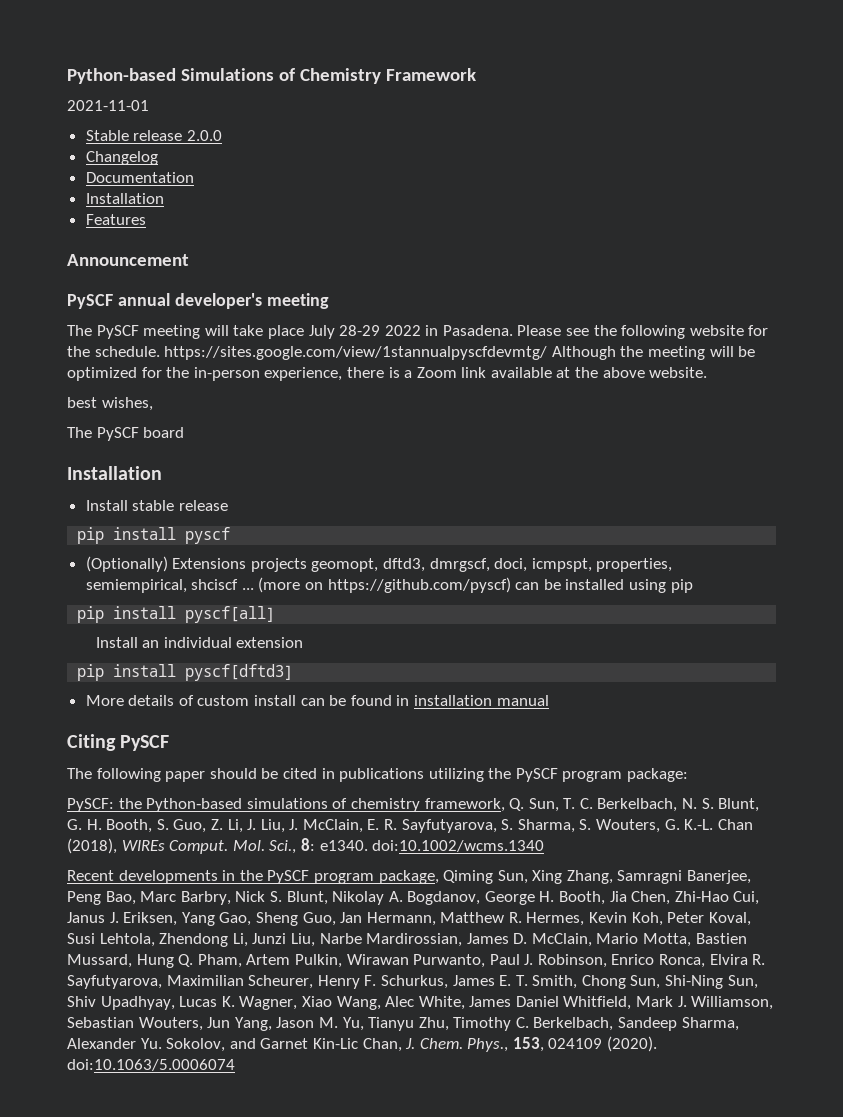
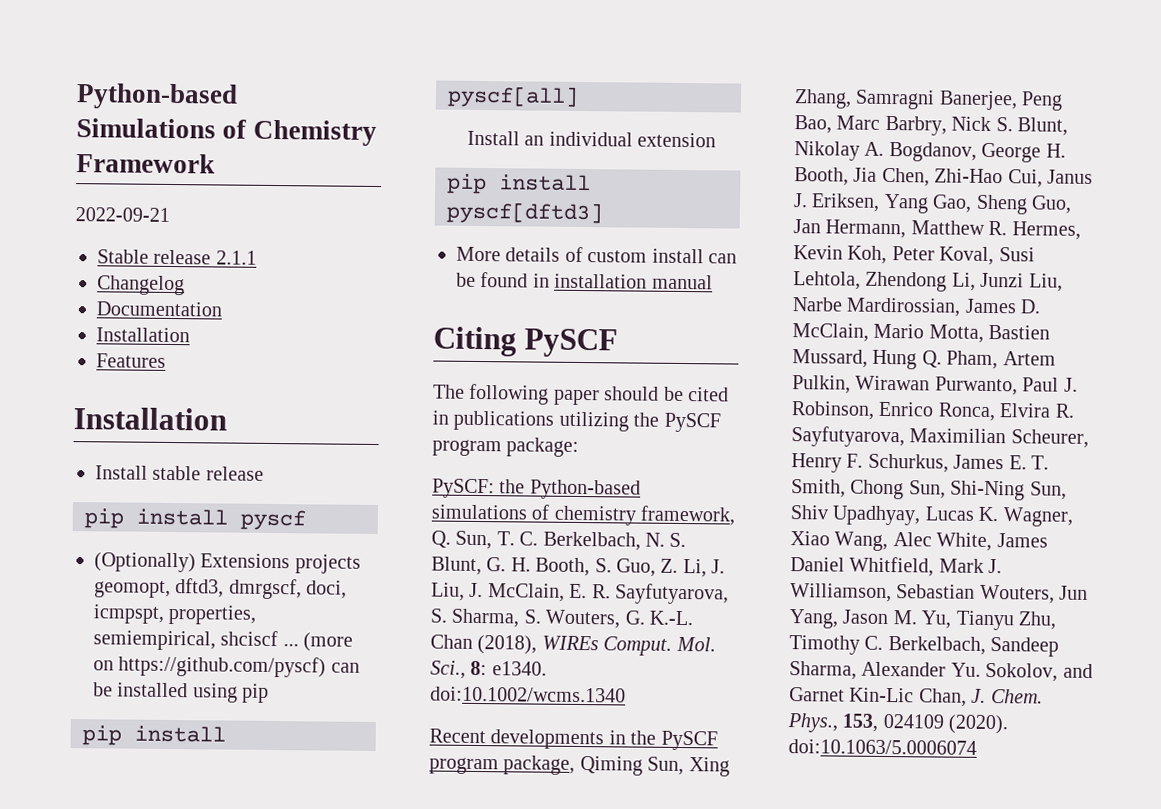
- 2021-11-01
+ 2022-09-21
- Stable release 2.0.0
+ Stable release 2.1.1
- Announcement
- PySCF annual developer's meeting
- The PySCF meeting will take place July 28-29 2022 in Pasadena. Please see the following website for the schedule. https://sites.google.com/view/1stannualpyscfdevmtg/ Although the meeting will be optimized for the in-person experience, there is a Zoom link available at the above website.
- best wishes,
- The PySCF board

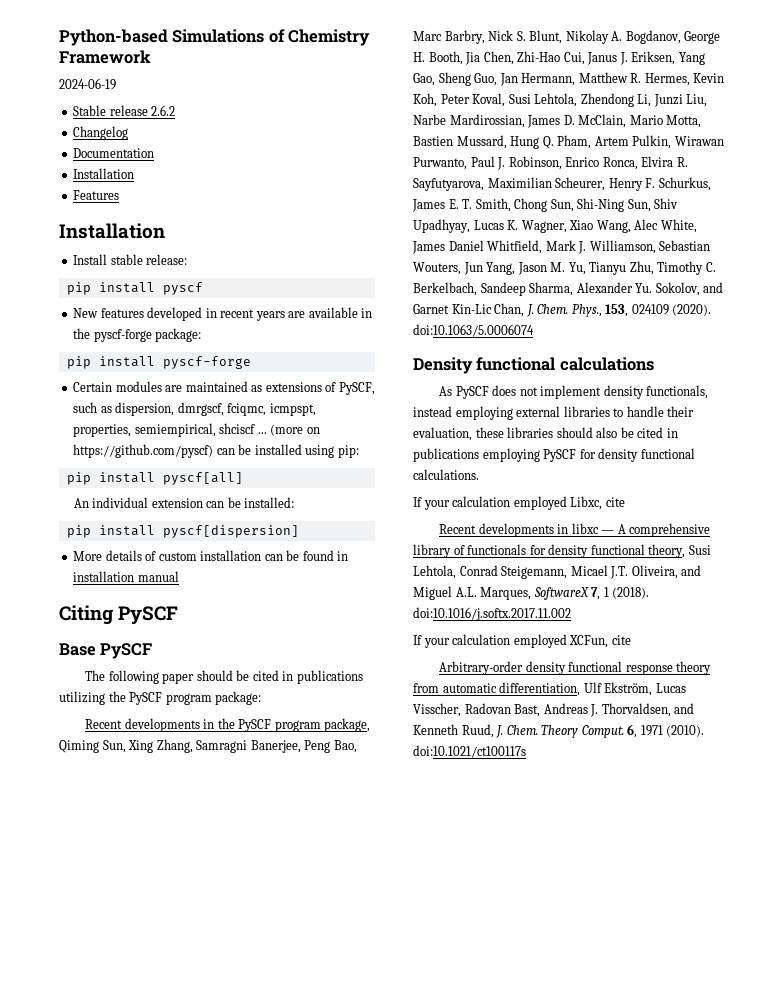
- 2022-09-21
+ 2024-06-19
- Stable release 2.1.1
+ Stable release 2.6.2
- Install stable release
+ Install stable release:
- (Optionally) Extensions projects geomopt, dftd3, dmrgscf, doci, icmpspt, properties, semiempirical, shciscf ...
+ New features developed in recent years are available in the pyscf-forge package:
+ pip install pyscf-forge
+ Certain modules are maintained as extensions of PySCF, such as dispersion, dmrgscf, fciqmc, icmpspt, properties, semiempirical, shciscf ...
- (more on https://github.com/pyscf) can be installed using pip
+ (more on https://github.com/pyscf) can be installed using pip:
- Install an individual extension
- pip install pyscf[dftd3]
+ An individual extension can be installed:
+ pip install pyscf[dispersion]
- More details of custom install can be found in installation manual
+ More details of custom installation can be found in installation manual
+ Base PySCF
- PySCF: the Python‐based simulations of chemistry framework, Q. Sun, T. C. Berkelbach, N. S. Blunt, G. H. Booth, S. Guo, Z. Li, J. Liu, J. McClain, E. R. Sayfutyarova, S. Sharma, S. Wouters, G. K.-L. Chan (2018), WIREs Comput. Mol. Sci., 8: e1340. doi:10.1002/wcms.1340
+ Density functional calculations
+ As PySCF does not implement density functionals, instead employing external libraries to handle their evaluation, these libraries should also be cited in publications employing PySCF for density functional calculations.
+ If your calculation employed Libxc, cite
+ Recent developments in libxc — A comprehensive library of functionals for density functional theory, Susi Lehtola, Conrad Steigemann, Micael J.T. Oliveira, and Miguel A.L. Marques, SoftwareX 7, 1 (2018). doi:10.1016/j.softx.2017.11.002
+ If your calculation employed XCFun, cite
+ Arbitrary-order density functional response theory from automatic differentiation, Ulf Ekström, Lucas Visscher, Radovan Bast, Andreas J. Thorvaldsen, and Kenneth Ruud, J. Chem. Theory Comput. 6, 1971 (2010). doi:10.1021/ct100117s

